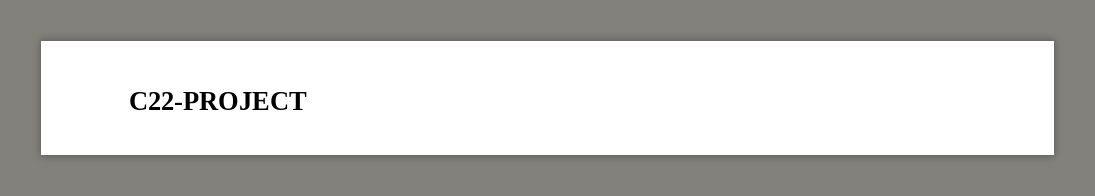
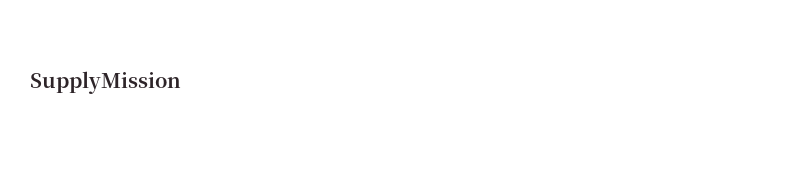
- C22-PROJECT
+ SupplyMission

